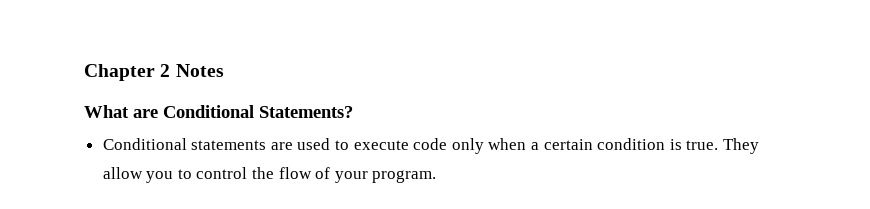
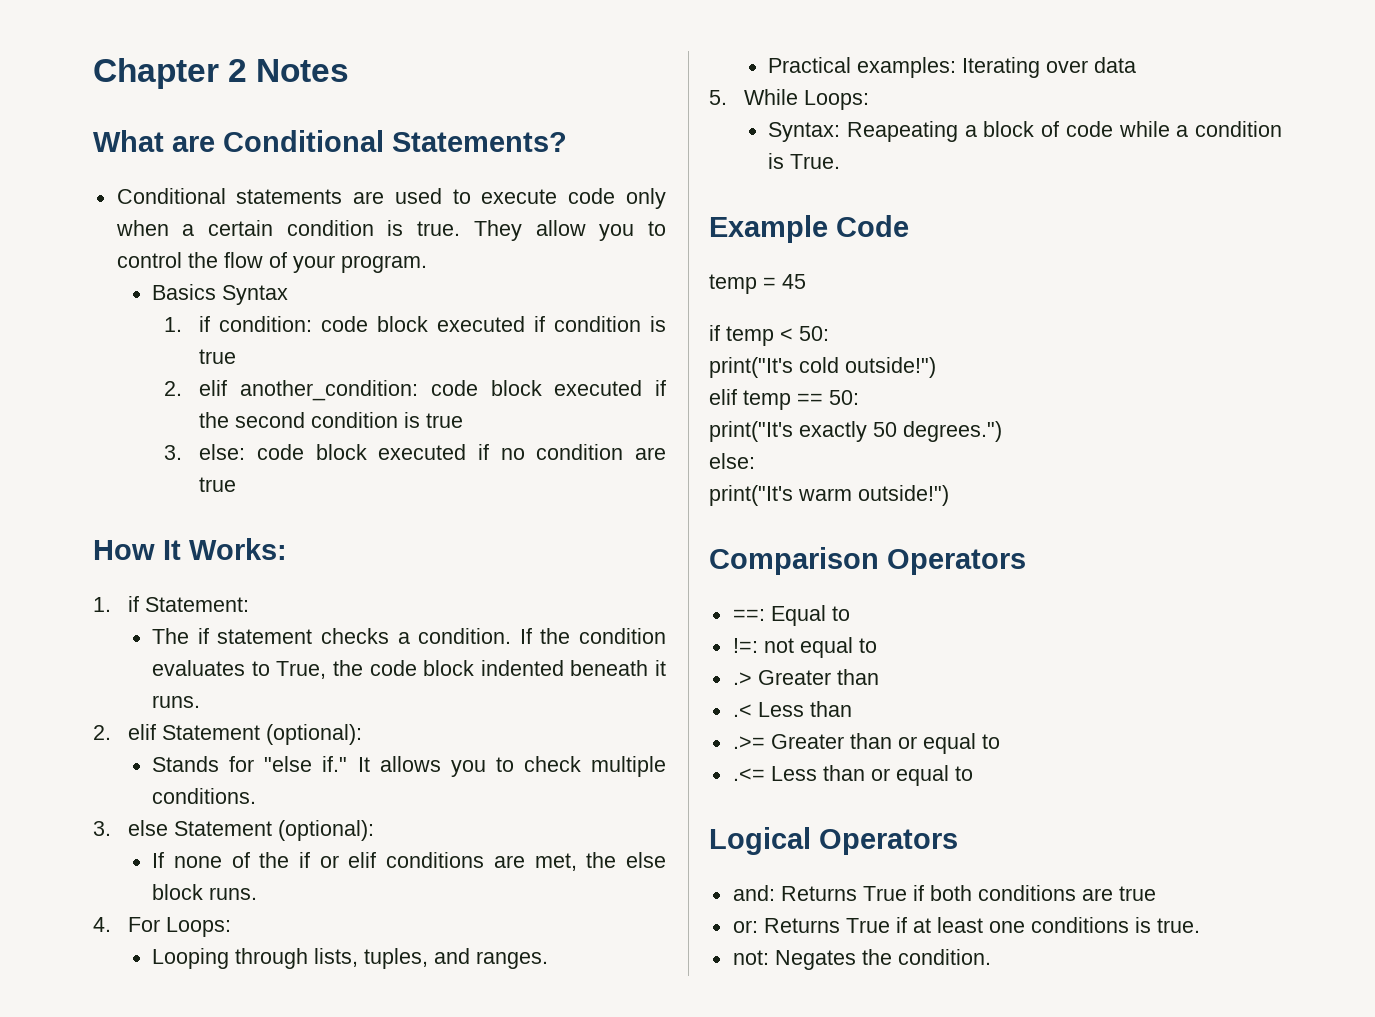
+ Basics Syntax
+ 1. if condition: code block executed if condition is true
+ 2. elif another_condition: code block executed if the second condition is true
+ 3. else: code block executed if no condition are true
+ How It Works:
+ 1. if Statement:
+ The if statement checks a condition. If the condition evaluates to True, the code block indented beneath it runs.
+ 2. elif Statement (optional):
+ Stands for "else if." It allows you to check multiple conditions.
+ 3. else Statement (optional):
+ If none of the if or elif conditions are met, the else block runs.
+ 4. For Loops:
+ Looping through lists, tuples, and ranges.
+ Practical examples: Iterating over data
+ 5. While Loops:
+ Syntax: Reapeating a block of code while a condition is True.
+ Example Code
+ temp = 45
+ if temp < 50:
+ print("It's cold outside!")
+ elif temp == 50:
+ print("It's exactly 50 degrees.")
+ else:
+ print("It's warm outside!")
+ Comparison Operators
+ ==: Equal to
+ !=: not equal to
+ .> Greater than
+ .< Less than
+ .>= Greater than or equal to
+ .<= Less than or equal to
+ Logical Operators
+ and: Returns True if both conditions are true
+ or: Returns True if at least one conditions is true.
+ not: Negates the condition.

